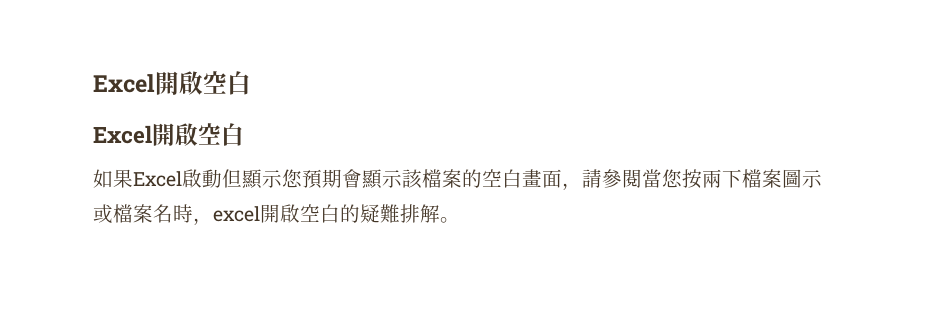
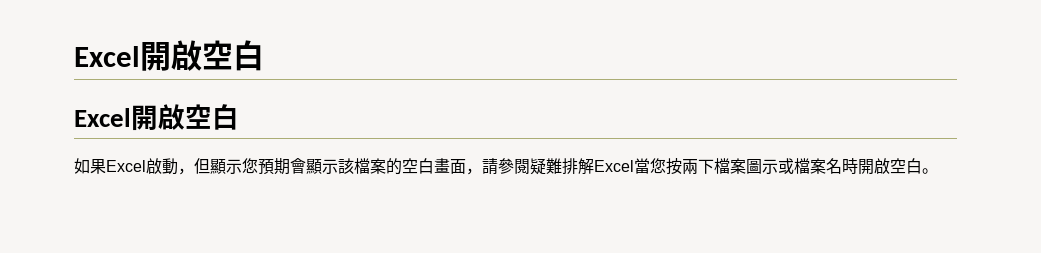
- 如果Excel啟動但顯示您預期會顯示該檔案的空白畫面，請參閱當您按兩下檔案圖示或檔案名時，excel開啟空白的疑難排解。
+ 如果Excel啟動，但顯示您預期會顯示該檔案的空白畫面，請參閱疑難排解Excel當您按兩下檔案圖示或檔案名時開啟空白。

